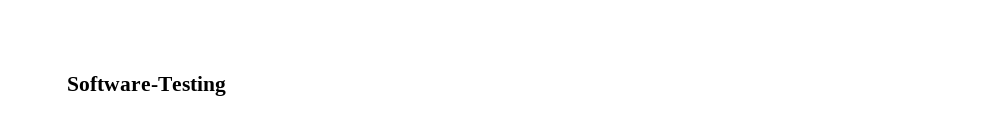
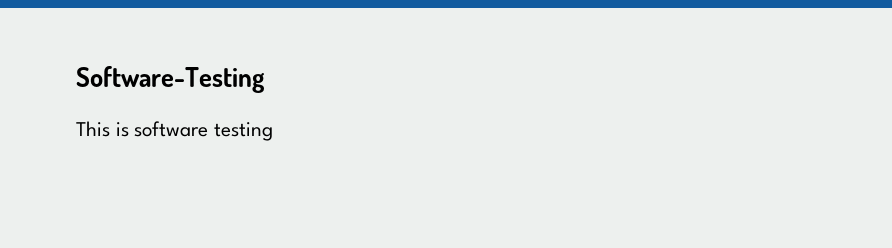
+ This is software testing

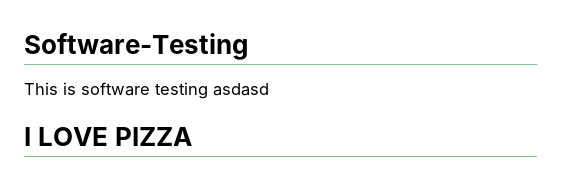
- This is software testing
+ This is software testing asdasd
+ I LOVE PIZZA

